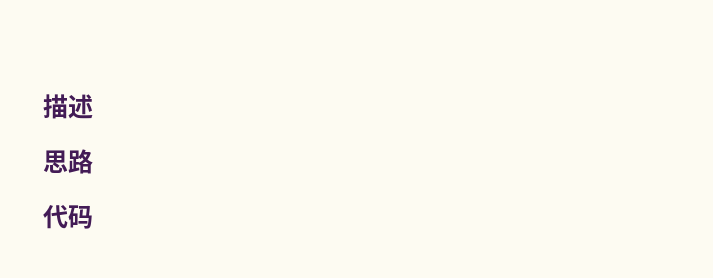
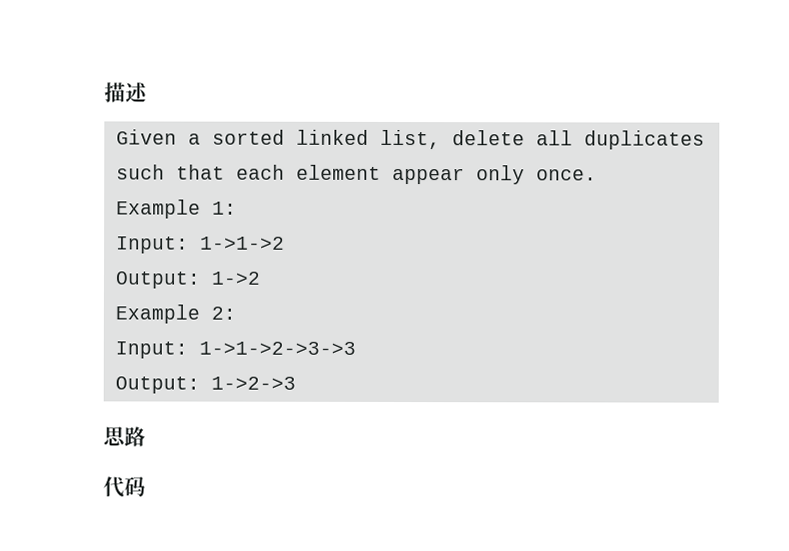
+ Given a sorted linked list, delete all duplicates such that each element appear only once.
+ Example 1:
+ Input: 1->1->2
+ Output: 1->2
+ Example 2:
+ Input: 1->1->2->3->3
+ Output: 1->2->3

